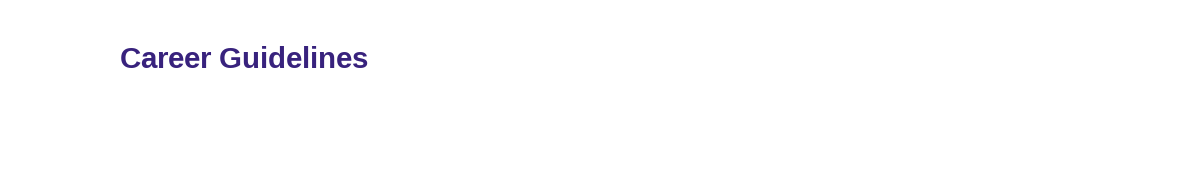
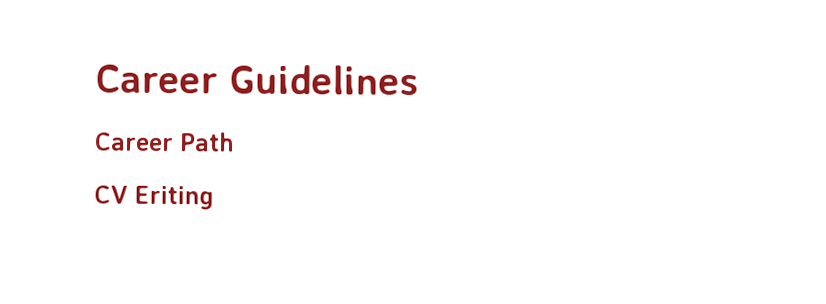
+ Career Path
+ CV Eriting

